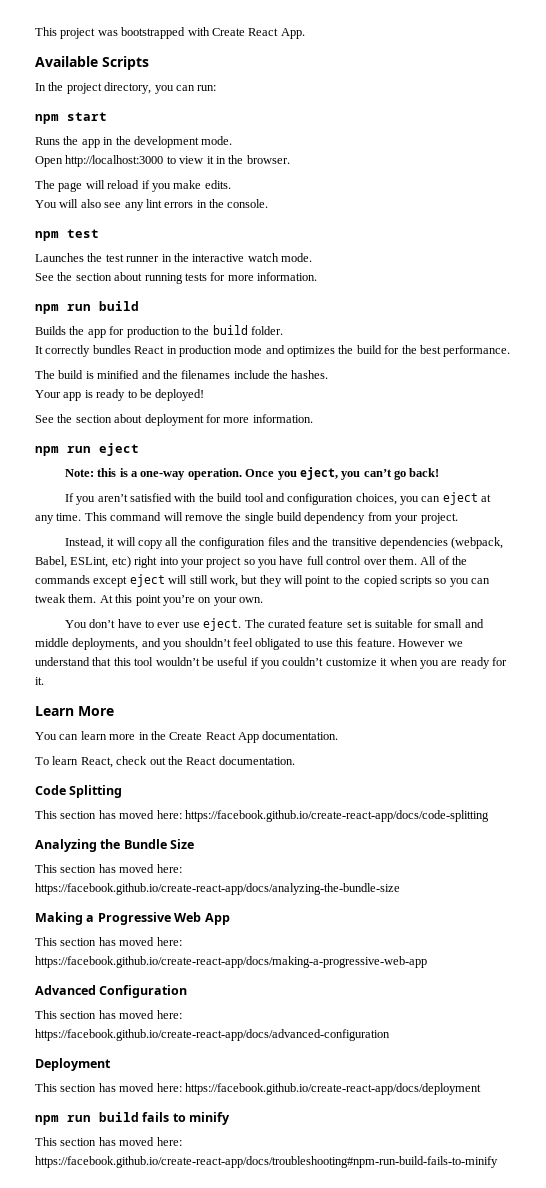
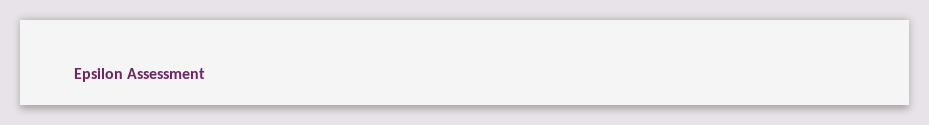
- This project was bootstrapped with Create React App.
- Available Scripts
- In the project directory, you can run:
- npm start
- Runs the app in the development mode.
- Open http://localhost:3000 to view it in the browser.
- The page will reload if you make edits.
- You will also see any lint errors in the console.
- npm test
- Launches the test runner in the interactive watch mode.
- See the section about running tests for more information.
- npm run build
- Builds the app for production to the build folder.
- It correctly bundles React in production mode and optimizes the build for the best performance.
- The build is minified and the filenames include the hashes.
- Your app is ready to be deployed!
- See the section about deployment for more information.
- npm run eject
- Note: this is a one-way operation. Once you eject, you can’t go back!
- If you aren’t satisfied with the build tool and configuration choices, you can eject at any time. This command will remove the single build dependency from your project.
- Instead, it will copy all the configuration files and the transitive dependencies (webpack, Babel, ESLint, etc) right into your project so you have full control over them. All of the commands except eject will still work, but they will point to the copied scripts so you can tweak them. At this point you’re on your own.
- You don’t have to ever use eject. The curated feature set is suitable for small and middle deployments, and you shouldn’t feel obligated to use this feature. However we understand that this tool wouldn’t be useful if you couldn’t customize it when you are ready for it.
- Learn More
- You can learn more in the Create React App documentation.
- To learn React, check out the React documentation.
- Code Splitting
- This section has moved here: https://facebook.github.io/create-react-app/docs/code-splitting
- Analyzing the Bundle Size
- This section has moved here: https://facebook.github.io/create-react-app/docs/analyzing-the-bundle-size
- Making a Progressive Web App
- This section has moved here: https://facebook.github.io/create-react-app/docs/making-a-progressive-web-app
- Advanced Configuration
- This section has moved here: https://facebook.github.io/create-react-app/docs/advanced-configuration
- Deployment
- This section has moved here: https://facebook.github.io/create-react-app/docs/deployment
- npm run build fails to minify
- This section has moved here: https://facebook.github.io/create-react-app/docs/troubleshooting#npm-run-build-fails-to-minify
+ Epsilon Assessment

